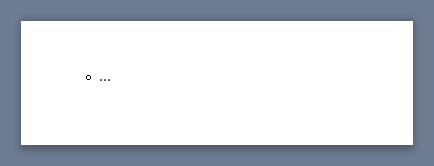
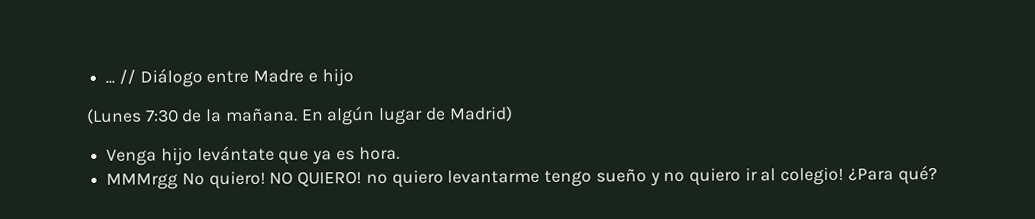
+ // Diálogo entre Madre e hijo
+ (Lunes 7:30 de la mañana. En algún lugar de Madrid)
+ Venga hijo levántate que ya es hora.
+ MMMrgg No quiero! NO QUIERO! no quiero levantarme tengo sueño y no quiero ir al colegio! ¿Para qué?

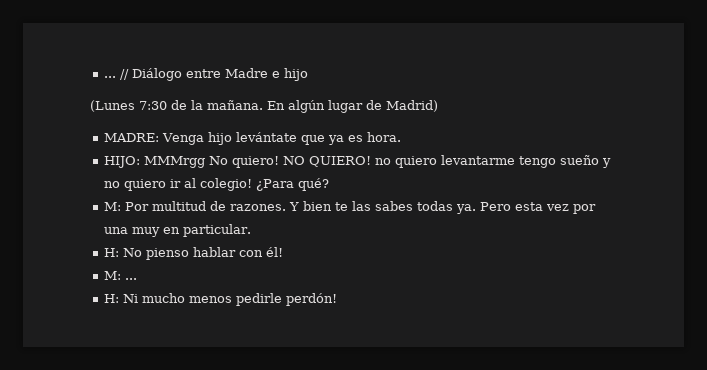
- Venga hijo levántate que ya es hora.
+ MADRE: Venga hijo levántate que ya es hora.
- MMMrgg No quiero!
+ HIJO: MMMrgg No quiero!
+ M: Por multitud de razones. Y bien te las sabes todas ya. Pero esta vez por una muy en particular.
+ H: No pienso hablar con él!
+ M: ...
+ H: Ni mucho menos pedirle perdón!

